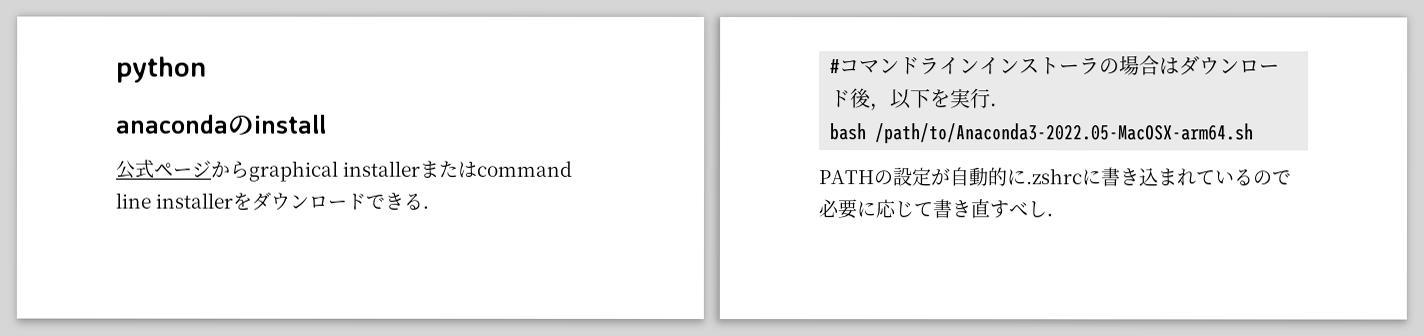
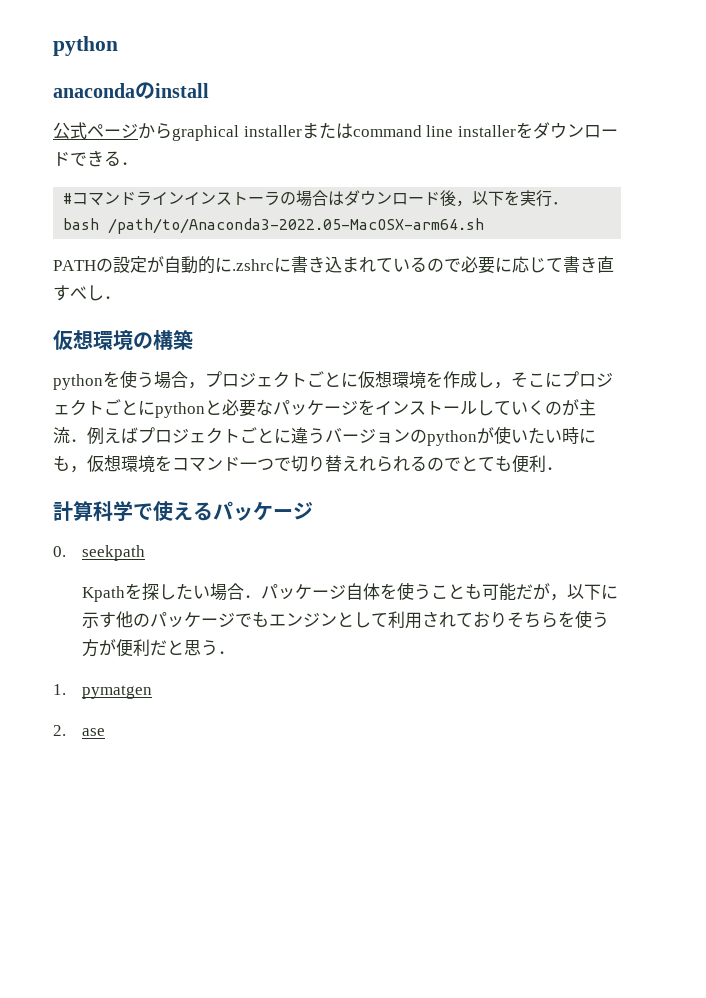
+ 仮想環境の構築
+ pythonを使う場合，プロジェクトごとに仮想環境を作成し，そこにプロジェクトごとにpythonと必要なパッケージをインストールしていくのが主流．例えばプロジェクトごとに違うバージョンのpythonが使いたい時にも，仮想環境をコマンド一つで切り替えれられるのでとても便利．
+ 計算科学で使えるパッケージ
+ 0. seekpath
+ Kpathを探したい場合．パッケージ自体を使うことも可能だが，以下に示す他のパッケージでもエンジンとして利用されておりそちらを使う方が便利だと思う．
+ 1. pymatgen
+ 2. ase

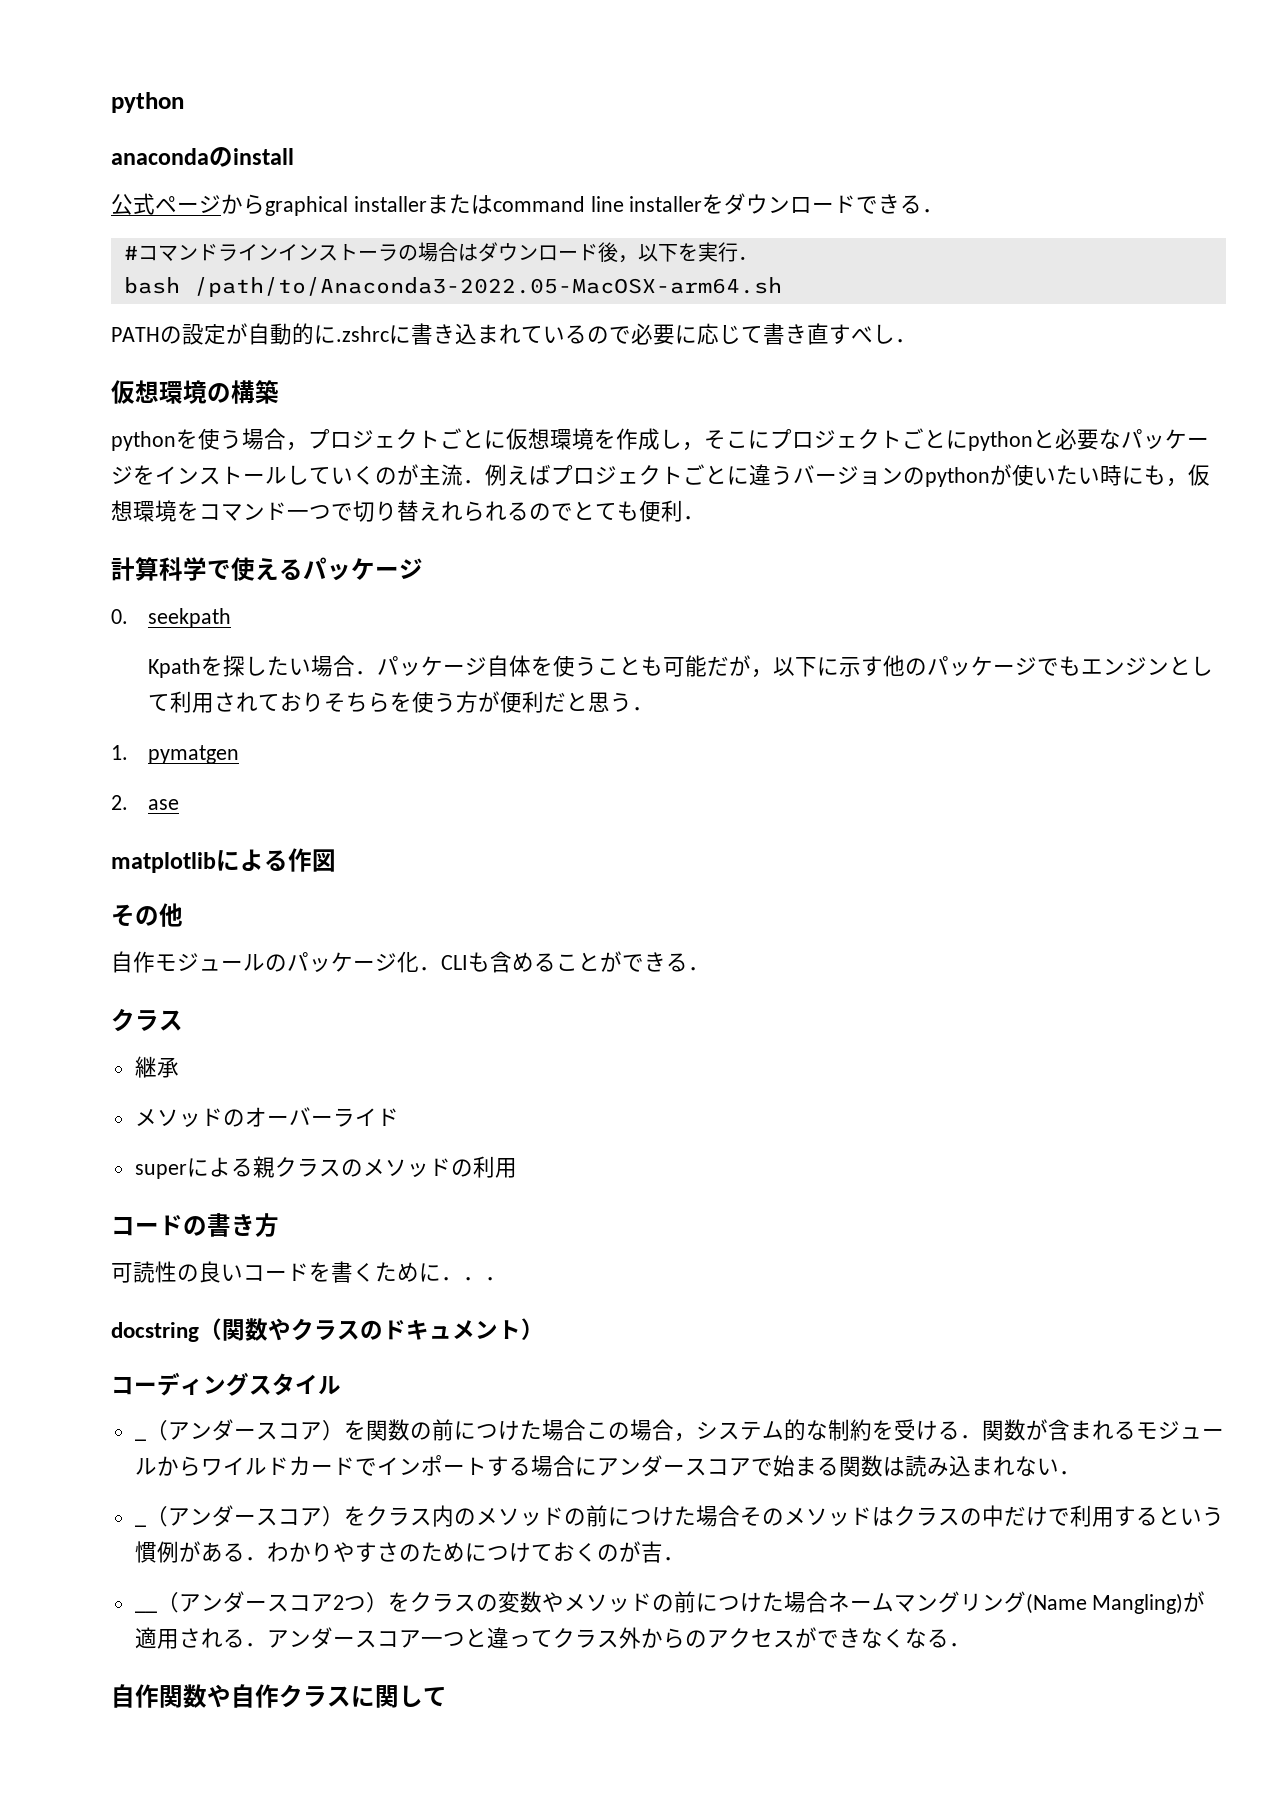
+ matplotlibによる作図
+ その他
+ 自作モジュールのパッケージ化．CLIも含めることができる．
+ クラス
+ 継承
+ メソッドのオーバーライド
+ superによる親クラスのメソッドの利用
+ コードの書き方
+ 可読性の良いコードを書くために．．．
+ docstring（関数やクラスのドキュメント）
+ コーディングスタイル
+ _（アンダースコア）を関数の前につけた場合この場合，システム的な制約を受ける．関数が含まれるモジュールからワイルドカードでインポートする場合にアンダースコアで始まる関数は読み込まれない．
+ _（アンダースコア）をクラス内のメソッドの前につけた場合そのメソッドはクラスの中だけで利用するという慣例がある．わかりやすさのためにつけておくのが吉．
+ __（アンダースコア2つ）をクラスの変数やメソッドの前につけた場合ネームマングリング(Name Mangling)が適用される．アンダースコア一つと違ってクラス外からのアクセスができなくなる．
+ 自作関数や自作クラスに関して

